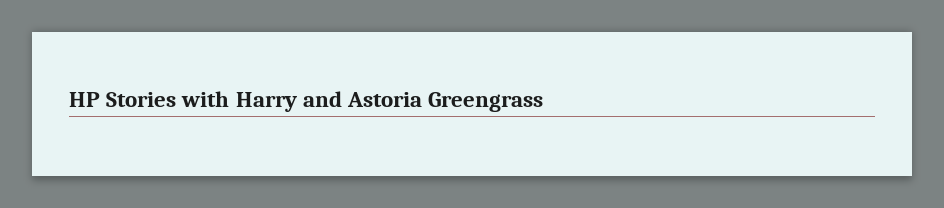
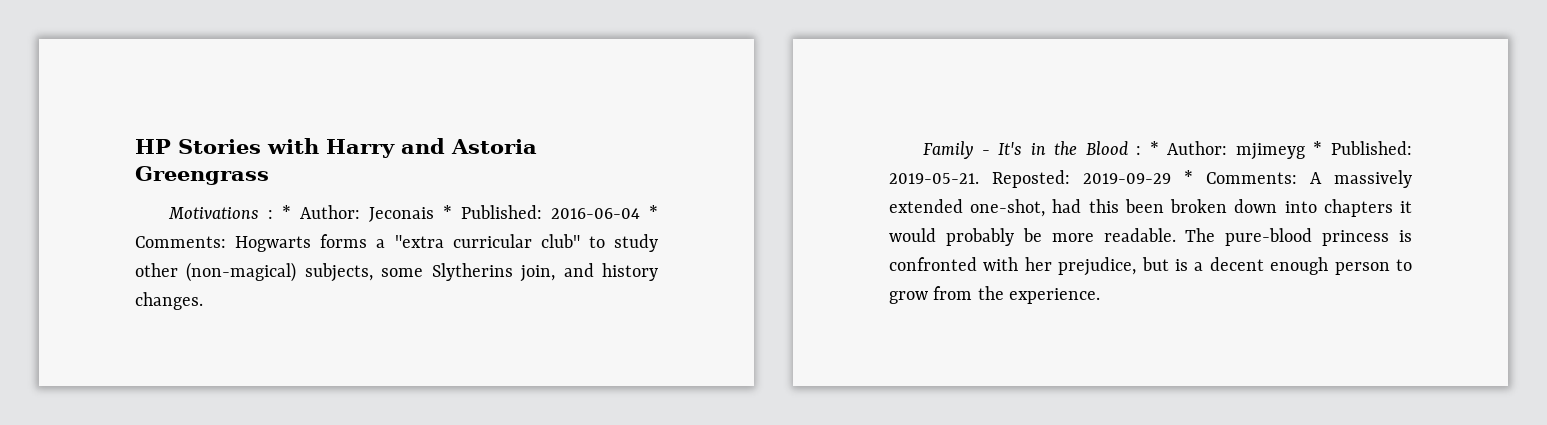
+ Motivations : * Author: Jeconais * Published: 2016-06-04 * Comments: Hogwarts forms a "extra curricular club" to study other (non-magical) subjects, some Slytherins join, and history changes.
+ Family - It's in the Blood : * Author: mjimeyg * Published: 2019-05-21. Reposted: 2019-09-29 * Comments: A massively extended one-shot, had this been broken down into chapters it would probably be more readable. The pure-blood princess is confronted with her prejudice, but is a decent enough person to grow from the experience.

